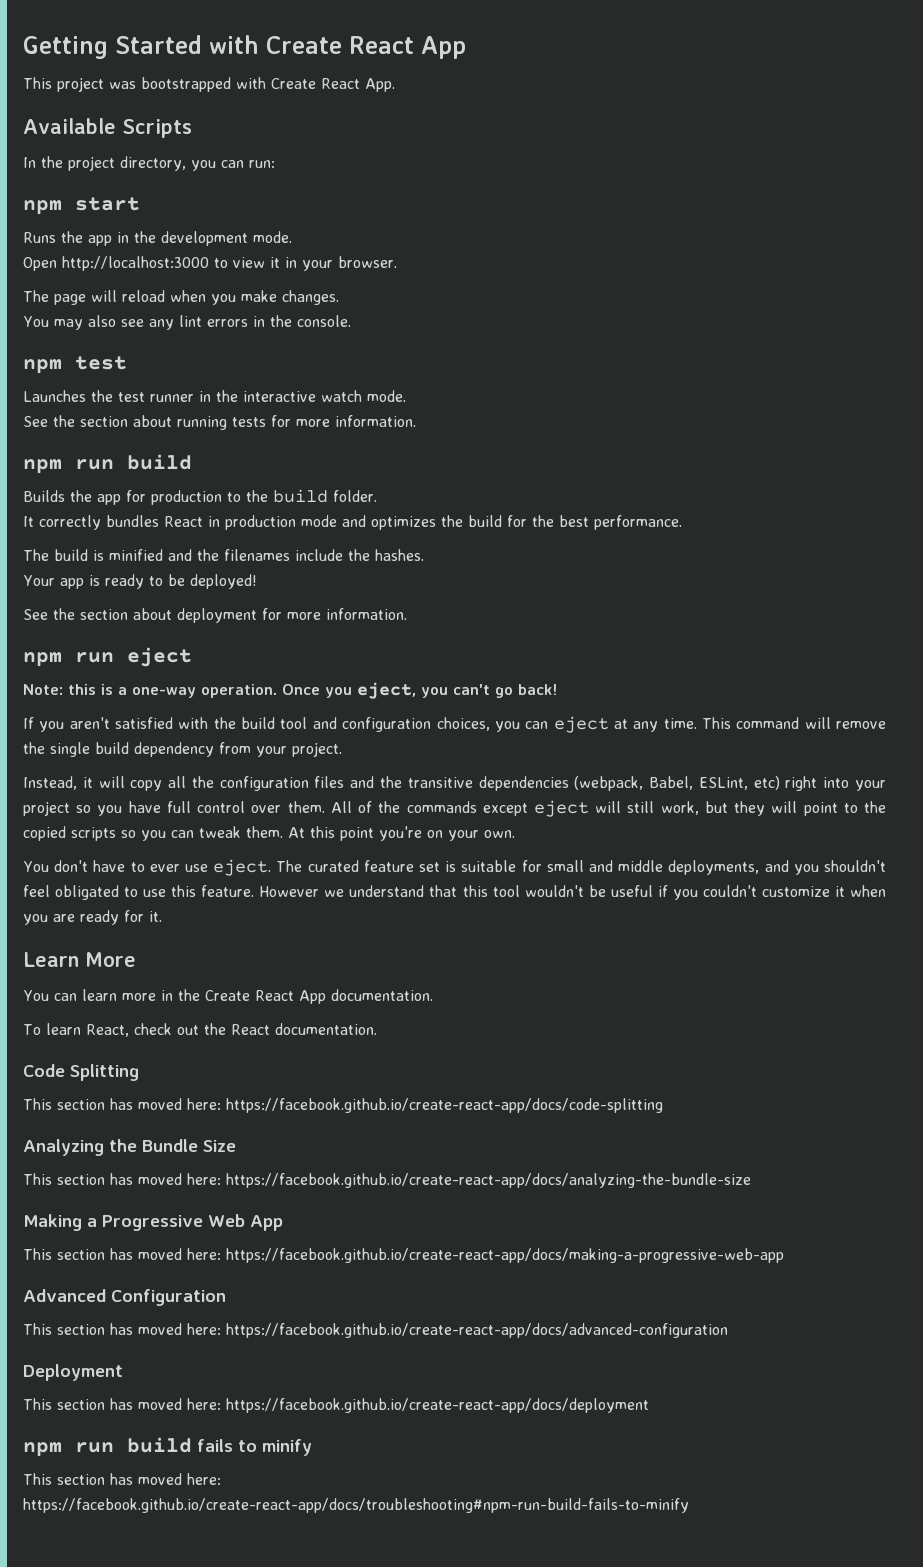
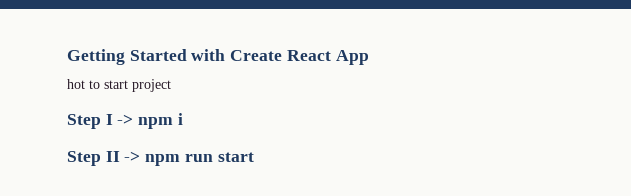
- This project was bootstrapped with Create React App.
- Available Scripts
- In the project directory, you can run:
- npm start
- Runs the app in the development mode.
- Open http://localhost:3000 to view it in your browser.
- The page will reload when you make changes.
- You may also see any lint errors in the console.
- npm test
- Launches the test runner in the interactive watch mode.
- See the section about running tests for more information.
- npm run build
- Builds the app for production to the build folder.
- It correctly bundles React in production mode and optimizes the build for the best performance.
- The build is minified and the filenames include the hashes.
- Your app is ready to be deployed!
- See the section about deployment for more information.
- npm run eject
- Note: this is a one-way operation. Once you eject, you can't go back!
- If you aren't satisfied with the build tool and configuration choices, you can eject at any time. This command will remove the single build dependency from your project.
- Instead, it will copy all the configuration files and the transitive dependencies (webpack, Babel, ESLint, etc) right into your project so you have full control over them. All of the commands except eject will still work, but they will point to the copied scripts so you can tweak them. At this point you're on your own.
- You don't have to ever use eject. The curated feature set is suitable for small and middle deployments, and you shouldn't feel obligated to use this feature. However we understand that this tool wouldn't be useful if you couldn't customize it when you are ready for it.
- Learn More
- You can learn more in the Create React App documentation.
- To learn React, check out the React documentation.
- Code Splitting
- This section has moved here: https://facebook.github.io/create-react-app/docs/code-splitting
- Analyzing the Bundle Size
- This section has moved here: https://facebook.github.io/create-react-app/docs/analyzing-the-bundle-size
- Making a Progressive Web App
- This section has moved here: https://facebook.github.io/create-react-app/docs/making-a-progressive-web-app
- Advanced Configuration
- This section has moved here: https://facebook.github.io/create-react-app/docs/advanced-configuration
- Deployment
- This section has moved here: https://facebook.github.io/create-react-app/docs/deployment
- npm run build fails to minify
- This section has moved here: https://facebook.github.io/create-react-app/docs/troubleshooting#npm-run-build-fails-to-minify
+ hot to start project
+ Step I -> npm i
+ Step II -> npm run start

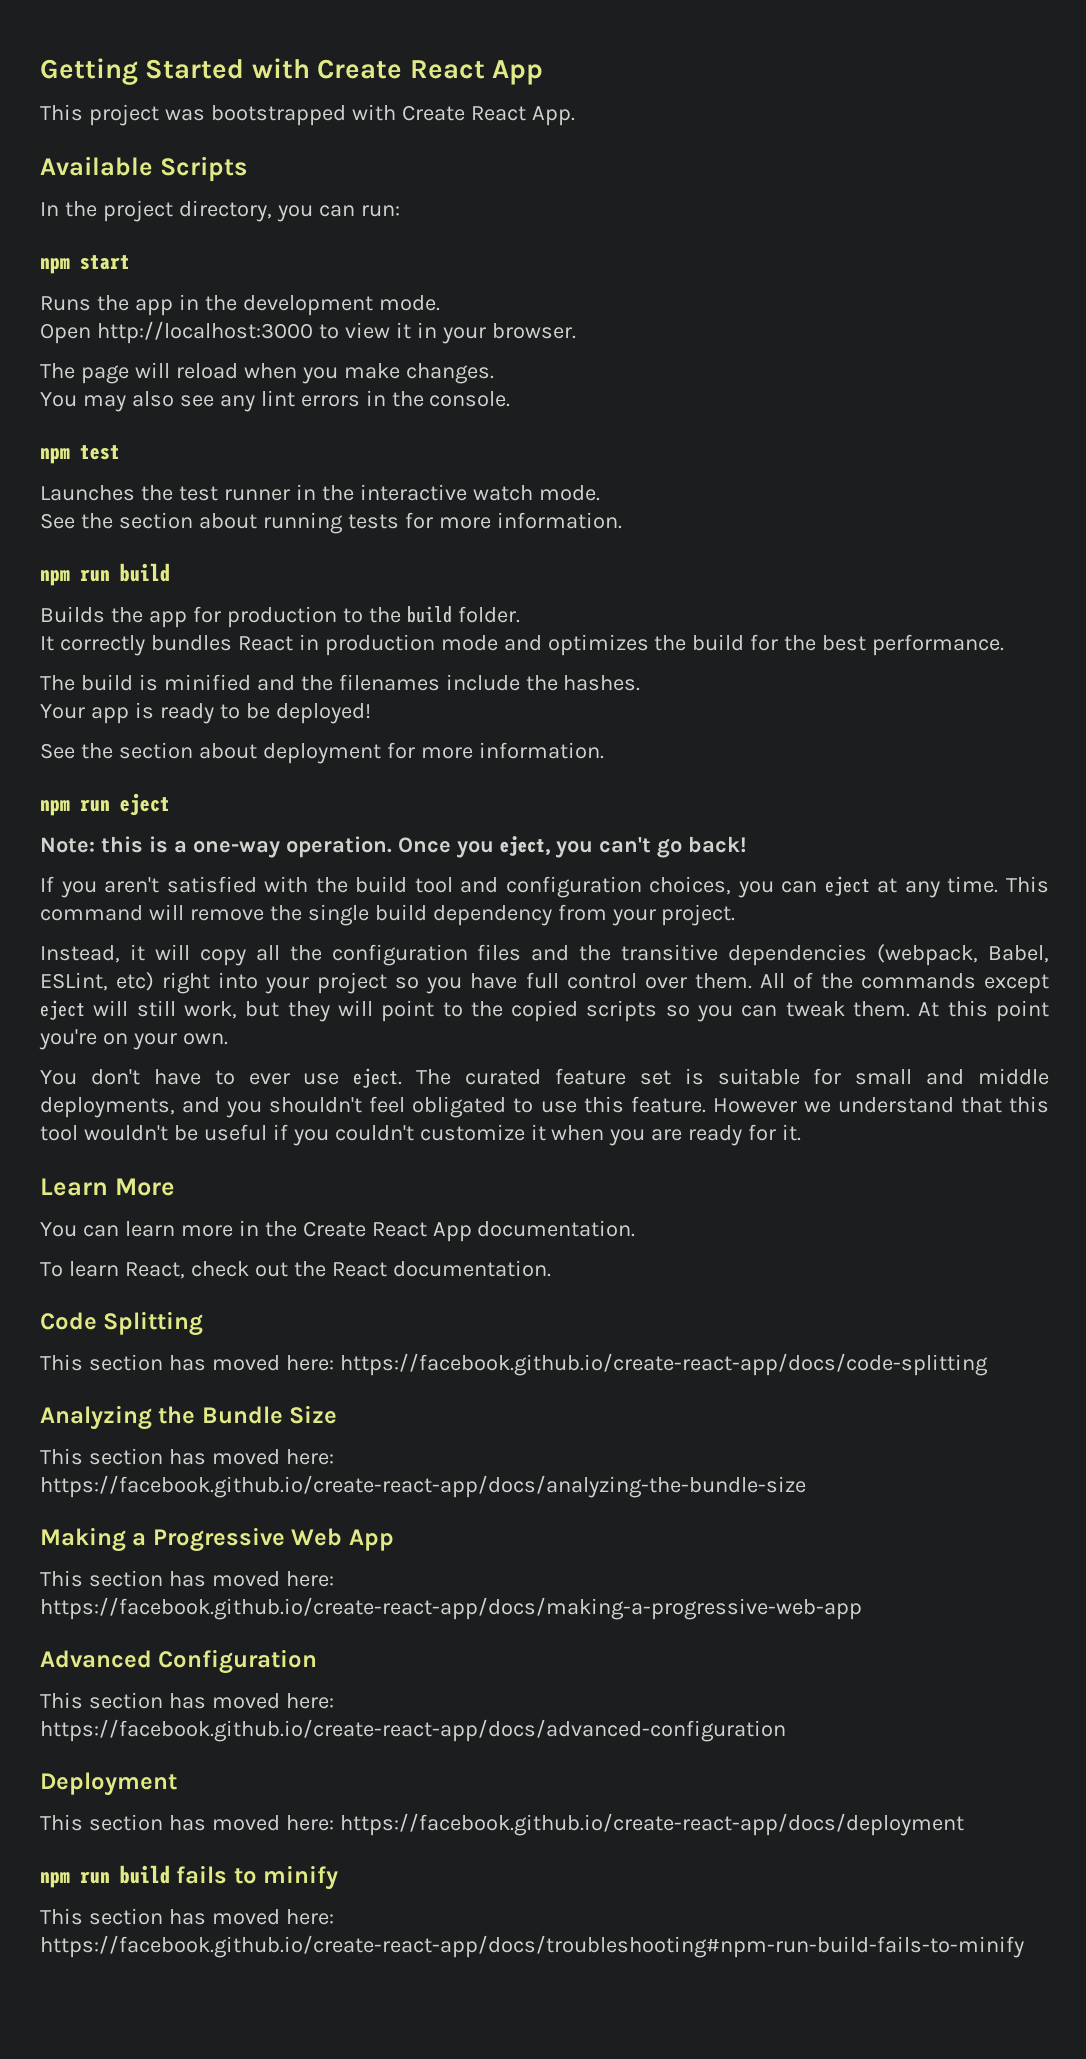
- hot to start project
- Step I -> npm i
- Step II -> npm run start
+ This project was bootstrapped with Create React App.
+ Available Scripts
+ In the project directory, you can run:
+ npm start
+ Runs the app in the development mode.
+ Open http://localhost:3000 to view it in your browser.
+ The page will reload when you make changes.
+ You may also see any lint errors in the console.
+ npm test
+ Launches the test runner in the interactive watch mode.
+ See the section about running tests for more information.
+ npm run build
+ Builds the app for production to the build folder.
+ It correctly bundles React in production mode and optimizes the build for the best performance.
+ The build is minified and the filenames include the hashes.
+ Your app is ready to be deployed!
+ See the section about deployment for more information.
+ npm run eject
+ Note: this is a one-way operation. Once you eject, you can't go back!
+ If you aren't satisfied with the build tool and configuration choices, you can eject at any time. This command will remove the single build dependency from your project.
+ Instead, it will copy all the configuration files and the transitive dependencies (webpack, Babel, ESLint, etc) right into your project so you have full control over them. All of the commands except eject will still work, but they will point to the copied scripts so you can tweak them. At this point you're on your own.
+ You don't have to ever use eject. The curated feature set is suitable for small and middle deployments, and you shouldn't feel obligated to use this feature. However we understand that this tool wouldn't be useful if you couldn't customize it when you are ready for it.
+ Learn More
+ You can learn more in the Create React App documentation.
+ To learn React, check out the React documentation.
+ Code Splitting
+ This section has moved here: https://facebook.github.io/create-react-app/docs/code-splitting
+ Analyzing the Bundle Size
+ This section has moved here: https://facebook.github.io/create-react-app/docs/analyzing-the-bundle-size
+ Making a Progressive Web App
+ This section has moved here: https://facebook.github.io/create-react-app/docs/making-a-progressive-web-app
+ Advanced Configuration
+ This section has moved here: https://facebook.github.io/create-react-app/docs/advanced-configuration
+ Deployment
+ This section has moved here: https://facebook.github.io/create-react-app/docs/deployment
+ npm run build fails to minify
+ This section has moved here: https://facebook.github.io/create-react-app/docs/troubleshooting#npm-run-build-fails-to-minify

